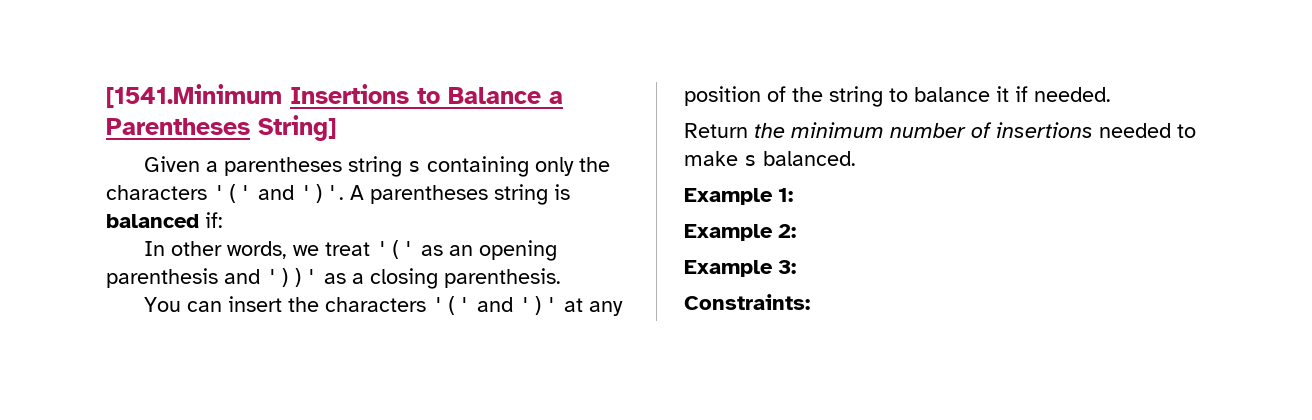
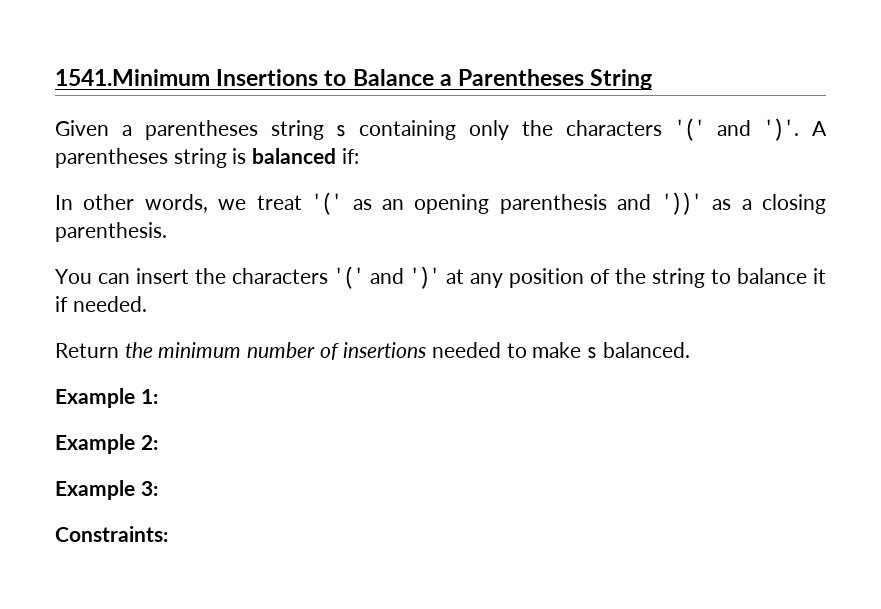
- [1541.Minimum Insertions to Balance a Parentheses String]
+ 1541.Minimum Insertions to Balance a Parentheses String

